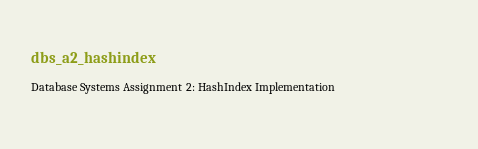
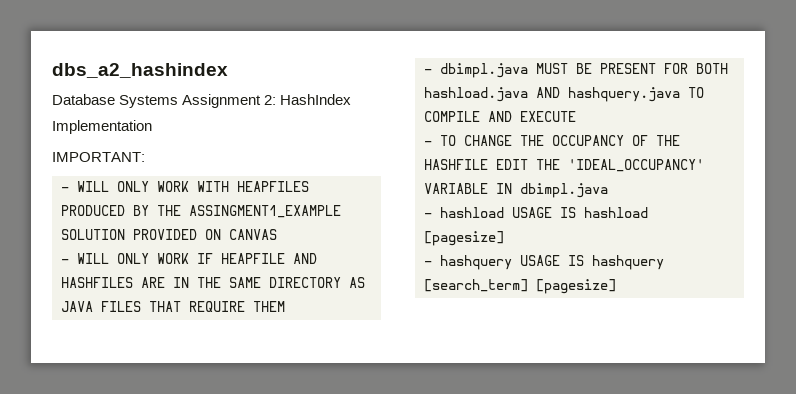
+ IMPORTANT:
+ - WILL ONLY WORK WITH HEAPFILES PRODUCED BY THE ASSINGMENT1_EXAMPLE SOLUTION PROVIDED ON CANVAS
+ - WILL ONLY WORK IF HEAPFILE AND HASHFILES ARE IN THE SAME DIRECTORY AS JAVA FILES THAT REQUIRE THEM
+ - dbimpl.java MUST BE PRESENT FOR BOTH hashload.java AND hashquery.java TO COMPILE AND EXECUTE
+ - TO CHANGE THE OCCUPANCY OF THE HASHFILE EDIT THE 'IDEAL_OCCUPANCY' VARIABLE IN dbimpl.java
+ - hashload USAGE IS hashload [pagesize]
+ - hashquery USAGE IS hashquery [search_term] [pagesize]

